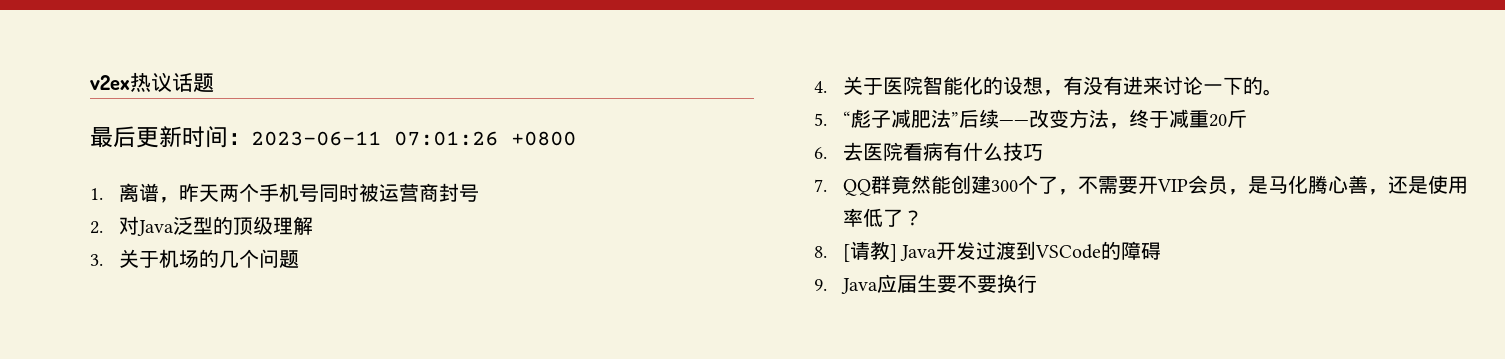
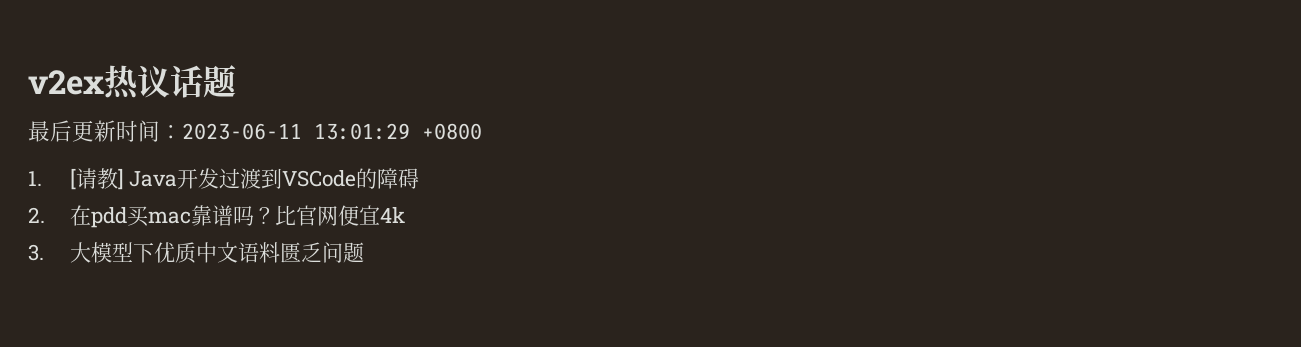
- 最后更新时间：2023-06-11 07:01:26 +0800
+ 最后更新时间：2023-06-11 13:01:29 +0800
- 1.离谱，昨天两个手机号同时被运营商封号
- 2.对Java泛型的顶级理解
- 3.关于机场的几个问题
- 4.关于医院智能化的设想，有没有进来讨论一下的。
- 5. “彪子减肥法”后续——改变方法，终于减重20斤
- 6.去医院看病有什么技巧
- 7. QQ群竟然能创建300个了，不需要开VIP会员，是马化腾心善，还是使用率低了？
- 8. [请教] Java开发过渡到VSCode的障碍
+ 1. [请教] Java开发过渡到VSCode的障碍
- 9. Java应届生要不要换行
+ 2.在pdd买mac靠谱吗？比官网便宜4k
+ 3.大模型下优质中文语料匮乏问题

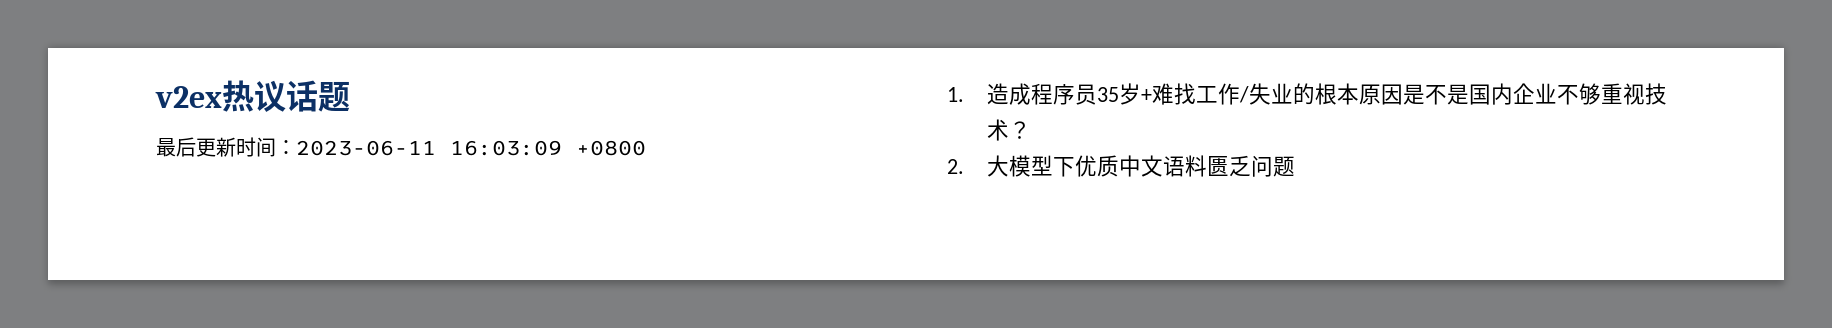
- 最后更新时间：2023-06-11 13:01:29 +0800
+ 最后更新时间：2023-06-11 16:03:09 +0800
- 1. [请教] Java开发过渡到VSCode的障碍
- 2.在pdd买mac靠谱吗？比官网便宜4k
- 3.大模型下优质中文语料匮乏问题
+ 1.造成程序员35岁+难找工作/失业的根本原因是不是国内企业不够重视技术？
+ 2.大模型下优质中文语料匮乏问题

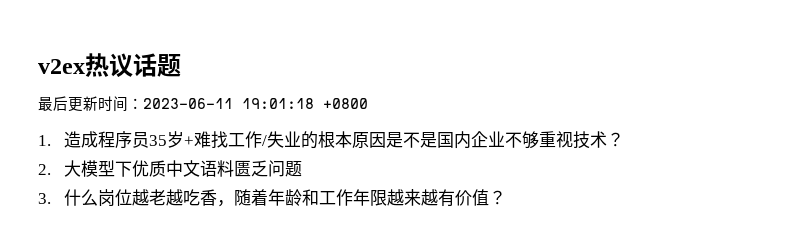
- 最后更新时间：2023-06-11 16:03:09 +0800
+ 最后更新时间：2023-06-11 19:01:18 +0800
+ 3.什么岗位越老越吃香，随着年龄和工作年限越来越有价值？

